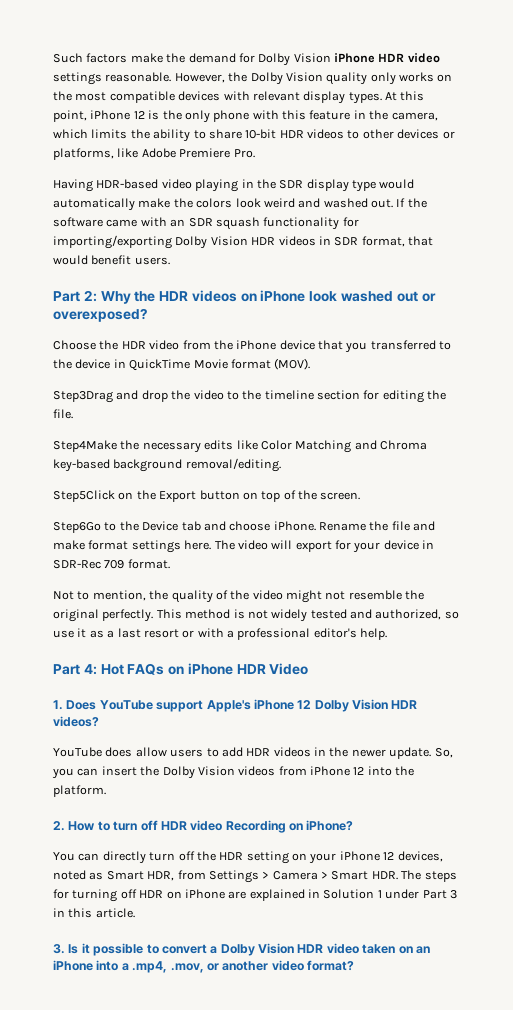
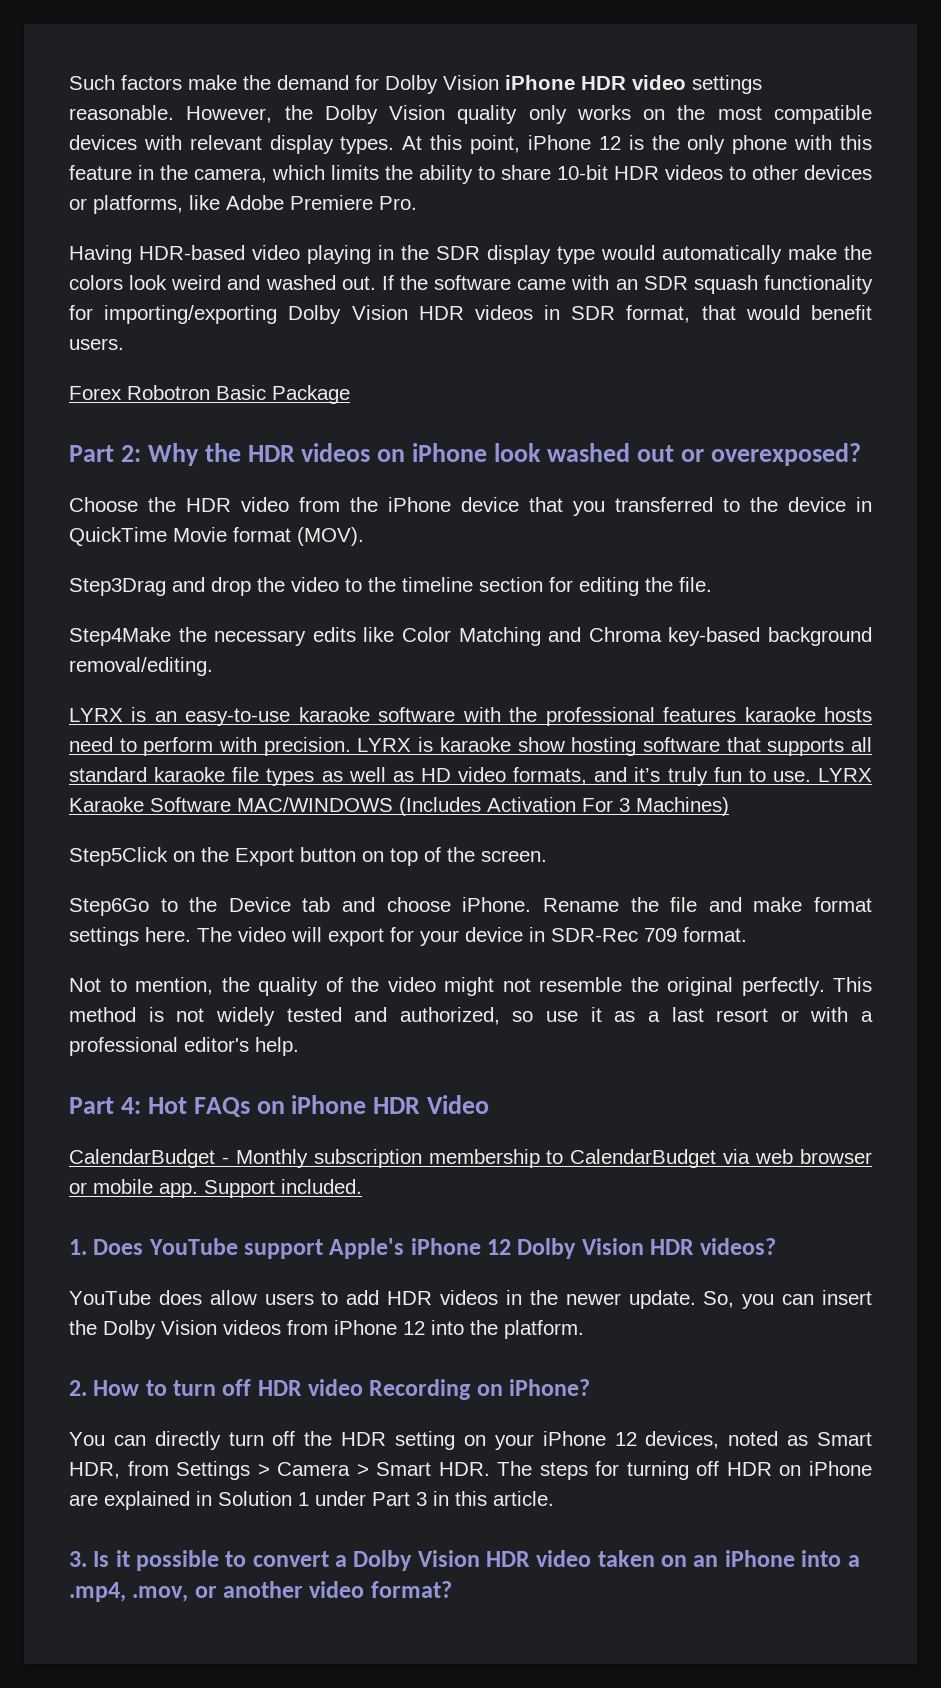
+ Forex Robotron Basic Package
+ LYRX is an easy-to-use karaoke software with the professional features karaoke hosts need to perform with precision. LYRX is karaoke show hosting software that supports all standard karaoke file types as well as HD video formats, and it’s truly fun to use. LYRX Karaoke Software MAC/WINDOWS (Includes Activation For 3 Machines)
+ CalendarBudget - Monthly subscription membership to CalendarBudget via web browser or mobile app. Support included.

